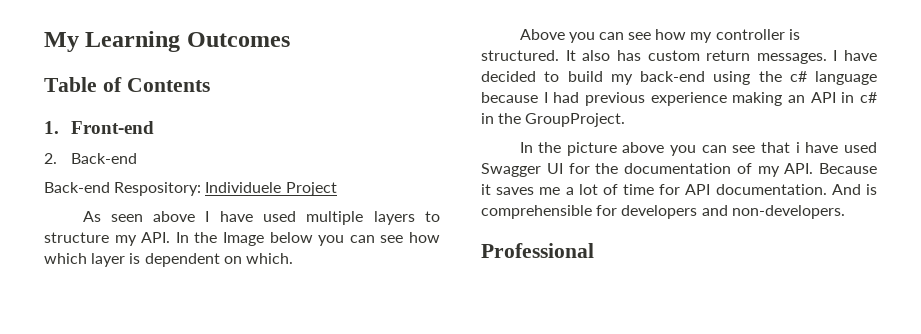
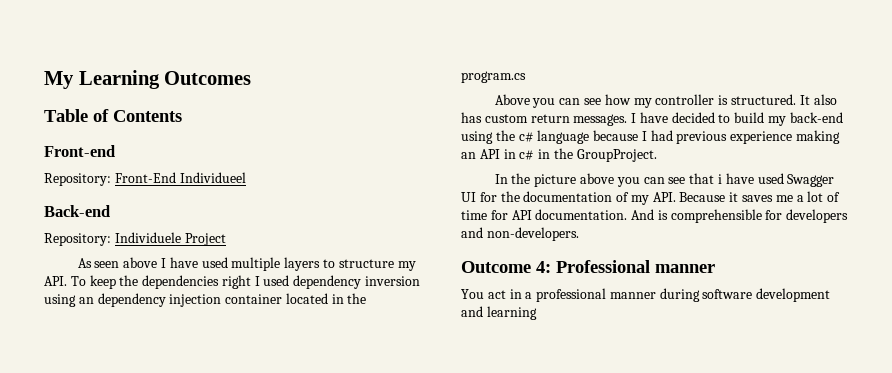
- 1. Front-end
+ Front-end
- 2. Back-end
+ Repository: Front-End Individueel
+ Back-end
- Back-end Respository: Individuele Project
+ Repository: Individuele Project
- As seen above I have used multiple layers to structure my API. In the Image below you can see how which layer is dependent on which.
+ As seen above I have used multiple layers to structure my API. To keep the dependencies right I used dependency inversion using an dependency injection container located in the program.cs
- Professional
+ Outcome 4: Professional manner
+ You act in a professional manner during software development and learning

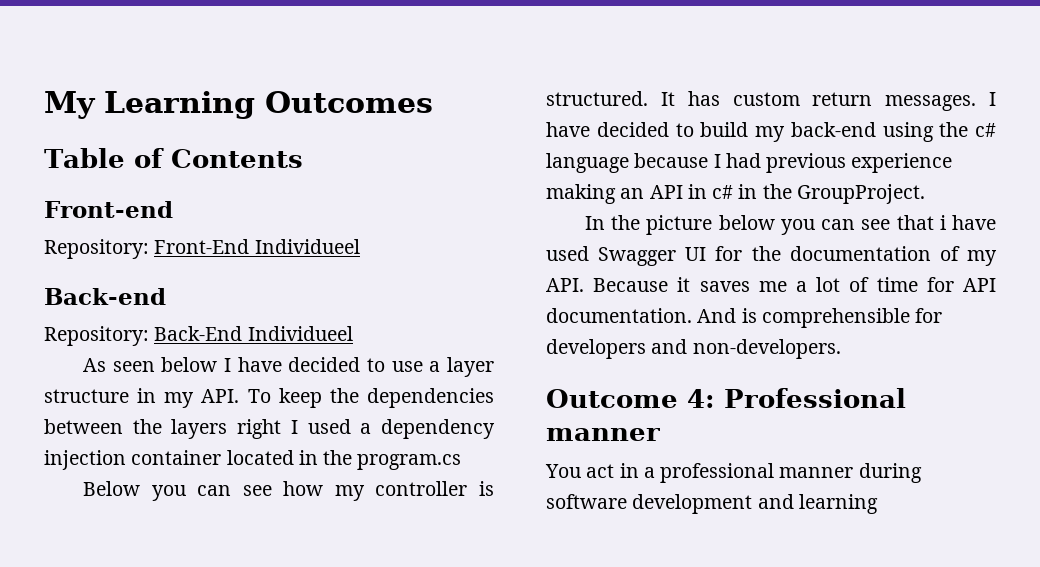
- Repository: Individuele Project
+ Repository: Back-End Individueel
- As seen above I have used multiple layers to structure my API. To keep the dependencies right I used dependency inversion using an dependency injection container located in the program.cs
+ As seen below I have decided to use a layer structure in my API. To keep the dependencies between the layers right I used a dependency injection container located in the program.cs
- Above you can see how my controller is structured.
+ Below you can see how my controller is structured.
- It also has custom return messages.
+ It has custom return messages.
- In the picture above you can see that i have used Swagger UI for the documentation of my API. Because it saves me a lot of time for API documentation.
+ In the picture below you can see that i have used Swagger UI for the documentation of my API. Because it saves me a lot of time for API documentation.

